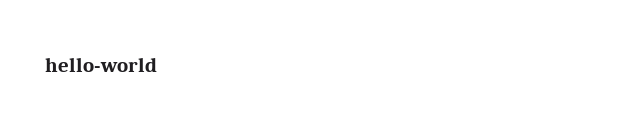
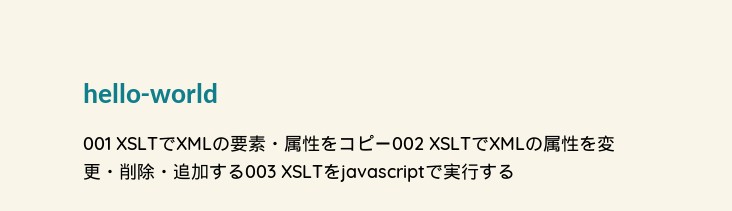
+ 001 XSLTでXMLの要素・属性をコピー002 XSLTでXMLの属性を変更・削除・追加する003 XSLTをjavascriptで実行する

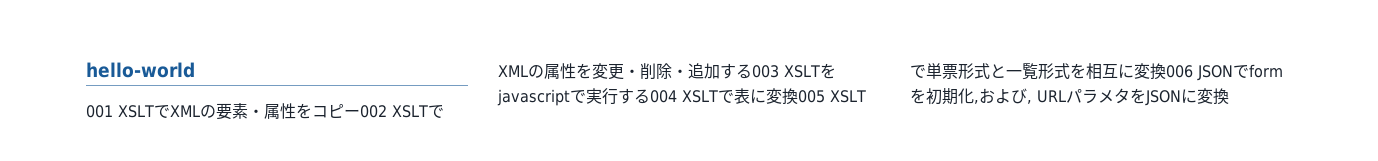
- 001 XSLTでXMLの要素・属性をコピー002 XSLTでXMLの属性を変更・削除・追加する003 XSLTをjavascriptで実行する
+ 001 XSLTでXMLの要素・属性をコピー002 XSLTでXMLの属性を変更・削除・追加する003 XSLTをjavascriptで実行する004 XSLTで表に変換005 XSLTで単票形式と一覧形式を相互に変換006 JSONでformを初期化,および, URLパラメタをJSONに変換

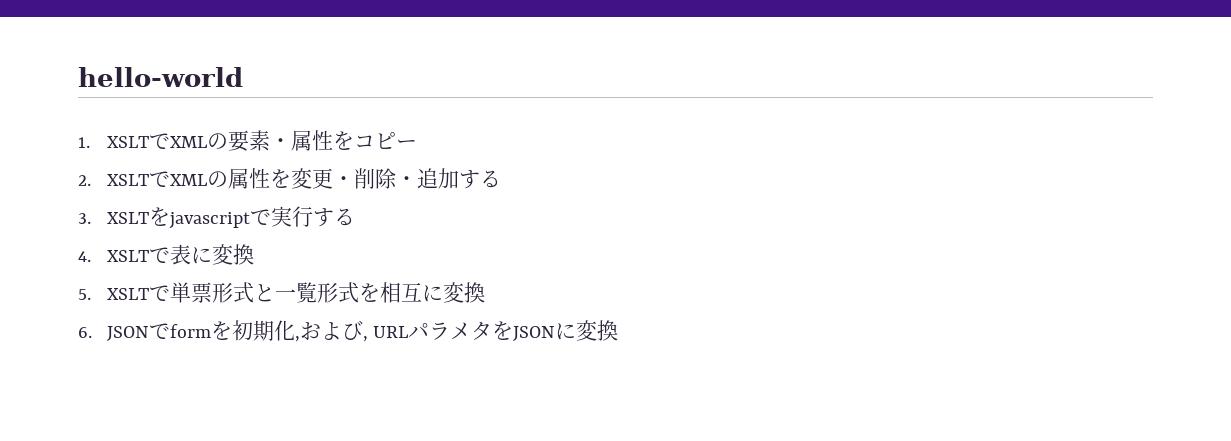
- 001 XSLTでXMLの要素・属性をコピー002 XSLTでXMLの属性を変更・削除・追加する003 XSLTをjavascriptで実行する004 XSLTで表に変換005 XSLTで単票形式と一覧形式を相互に変換006 JSONでformを初期化,および, URLパラメタをJSONに変換
+ 1. XSLTでXMLの要素・属性をコピー
+ 2. XSLTでXMLの属性を変更・削除・追加する
+ 3. XSLTをjavascriptで実行する
+ 4. XSLTで表に変換
+ 5. XSLTで単票形式と一覧形式を相互に変換
+ 6. JSONでformを初期化,および, URLパラメタをJSONに変換

